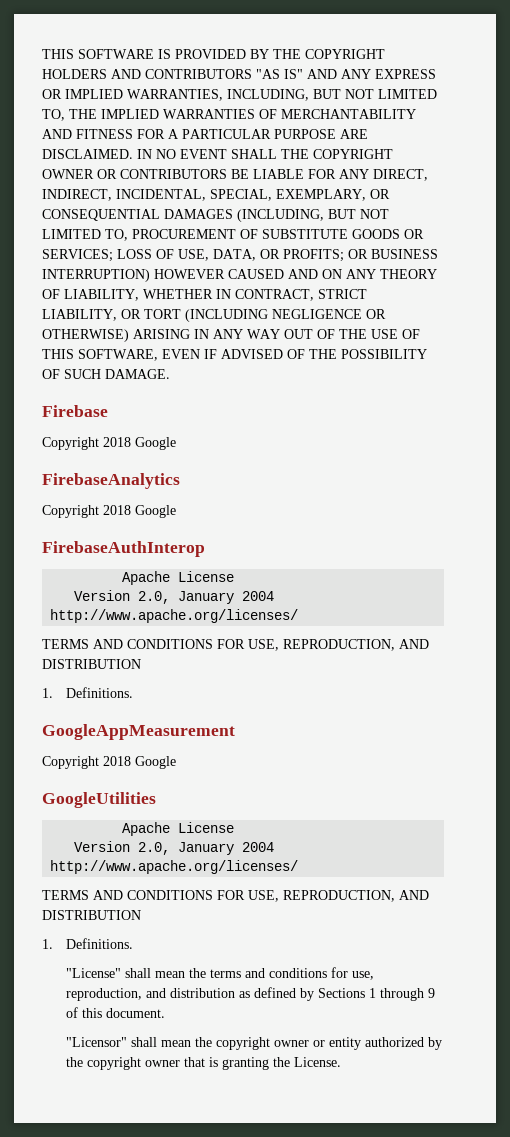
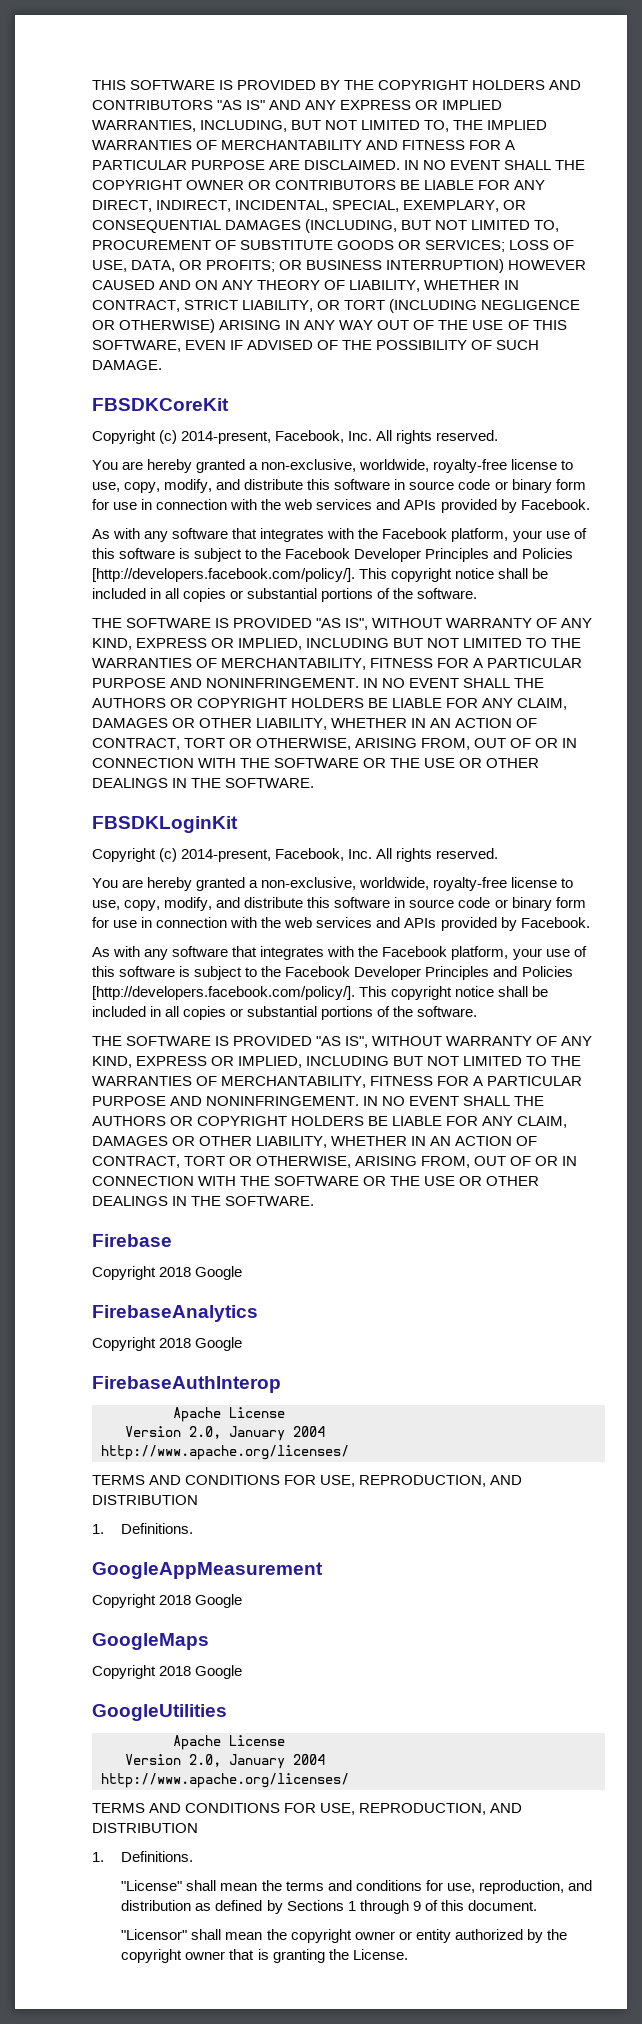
+ FBSDKCoreKit
+ Copyright (c) 2014-present, Facebook, Inc. All rights reserved.
+ You are hereby granted a non-exclusive, worldwide, royalty-free license to use, copy, modify, and distribute this software in source code or binary form for use in connection with the web services and APIs provided by Facebook.
+ As with any software that integrates with the Facebook platform, your use of this software is subject to the Facebook Developer Principles and Policies [http://developers.facebook.com/policy/]. This copyright notice shall be included in all copies or substantial portions of the software.
+ THE SOFTWARE IS PROVIDED "AS IS", WITHOUT WARRANTY OF ANY KIND, EXPRESS OR IMPLIED, INCLUDING BUT NOT LIMITED TO THE WARRANTIES OF MERCHANTABILITY, FITNESS FOR A PARTICULAR PURPOSE AND NONINFRINGEMENT. IN NO EVENT SHALL THE AUTHORS OR COPYRIGHT HOLDERS BE LIABLE FOR ANY CLAIM, DAMAGES OR OTHER LIABILITY, WHETHER IN AN ACTION OF CONTRACT, TORT OR OTHERWISE, ARISING FROM, OUT OF OR IN CONNECTION WITH THE SOFTWARE OR THE USE OR OTHER DEALINGS IN THE SOFTWARE.
+ FBSDKLoginKit
+ Copyright (c) 2014-present, Facebook, Inc. All rights reserved.
+ You are hereby granted a non-exclusive, worldwide, royalty-free license to use, copy, modify, and distribute this software in source code or binary form for use in connection with the web services and APIs provided by Facebook.
+ As with any software that integrates with the Facebook platform, your use of this software is subject to the Facebook Developer Principles and Policies [http://developers.facebook.com/policy/]. This copyright notice shall be included in all copies or substantial portions of the software.
+ THE SOFTWARE IS PROVIDED "AS IS", WITHOUT WARRANTY OF ANY KIND, EXPRESS OR IMPLIED, INCLUDING BUT NOT LIMITED TO THE WARRANTIES OF MERCHANTABILITY, FITNESS FOR A PARTICULAR PURPOSE AND NONINFRINGEMENT. IN NO EVENT SHALL THE AUTHORS OR COPYRIGHT HOLDERS BE LIABLE FOR ANY CLAIM, DAMAGES OR OTHER LIABILITY, WHETHER IN AN ACTION OF CONTRACT, TORT OR OTHERWISE, ARISING FROM, OUT OF OR IN CONNECTION WITH THE SOFTWARE OR THE USE OR OTHER DEALINGS IN THE SOFTWARE.
+ GoogleMaps
+ Copyright 2018 Google

